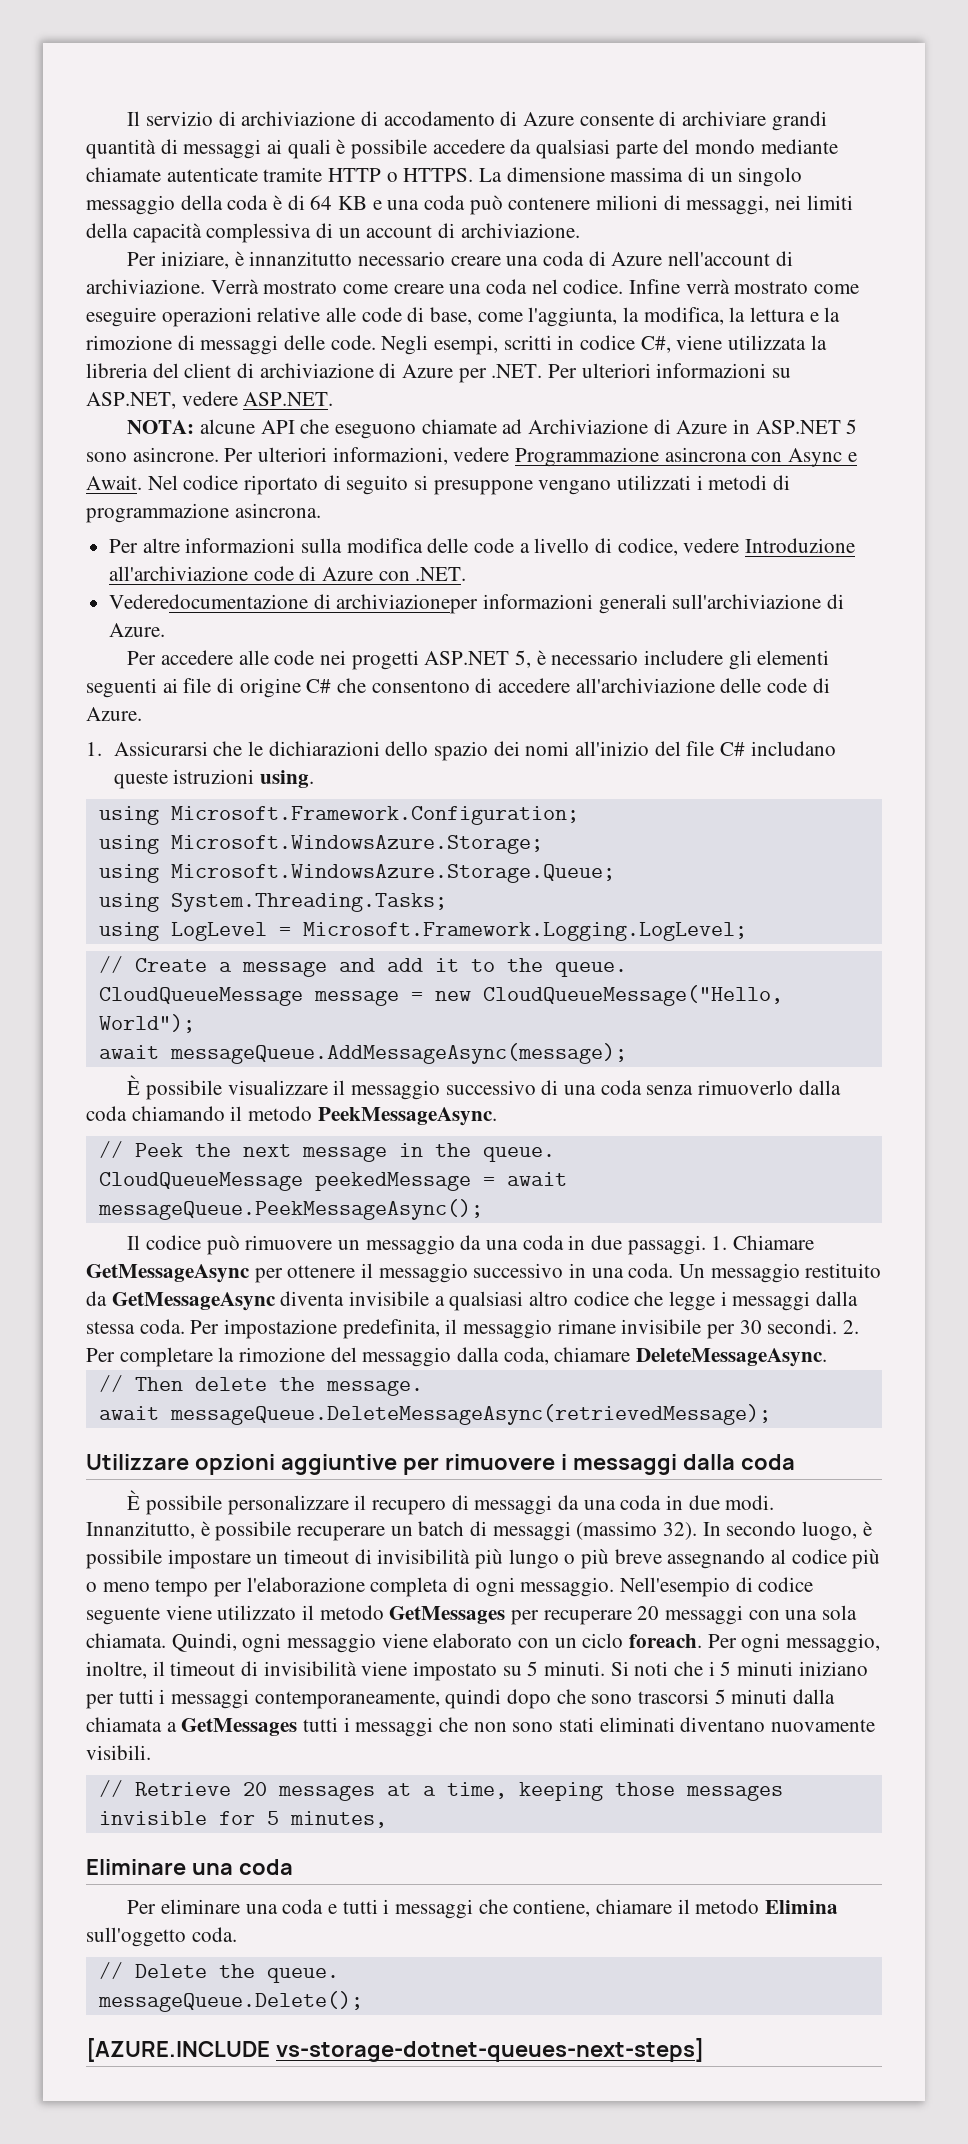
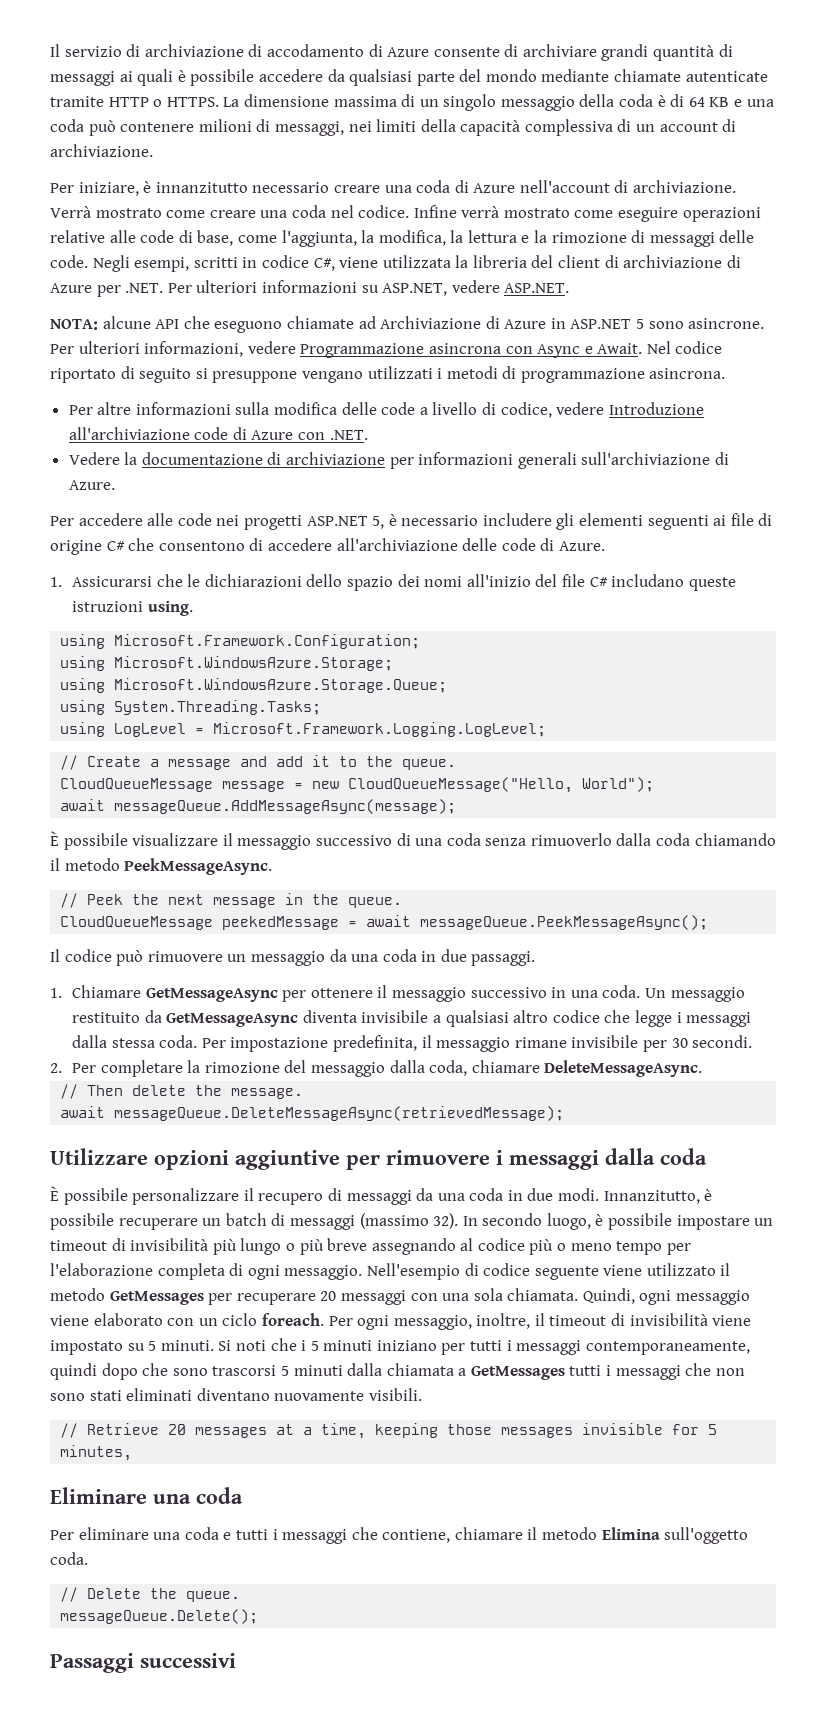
- Vederedocumentazione di archiviazioneper informazioni generali sull'archiviazione di Azure.
+ Vedere la documentazione di archiviazione per informazioni generali sull'archiviazione di Azure.
- Il codice può rimuovere un messaggio da una coda in due passaggi. 1. Chiamare GetMessageAsync per ottenere il messaggio successivo in una coda.
+ Il codice può rimuovere un messaggio da una coda in due passaggi.
+ 1. Chiamare GetMessageAsync per ottenere il messaggio successivo in una coda.
- Per impostazione predefinita, il messaggio rimane invisibile per 30 secondi. 2. Per completare la rimozione del messaggio dalla coda, chiamare DeleteMessageAsync.
+ Per impostazione predefinita, il messaggio rimane invisibile per 30 secondi.
+ 2. Per completare la rimozione del messaggio dalla coda, chiamare DeleteMessageAsync.
- [AZURE.INCLUDE vs-storage-dotnet-queues-next-steps]
+ Passaggi successivi

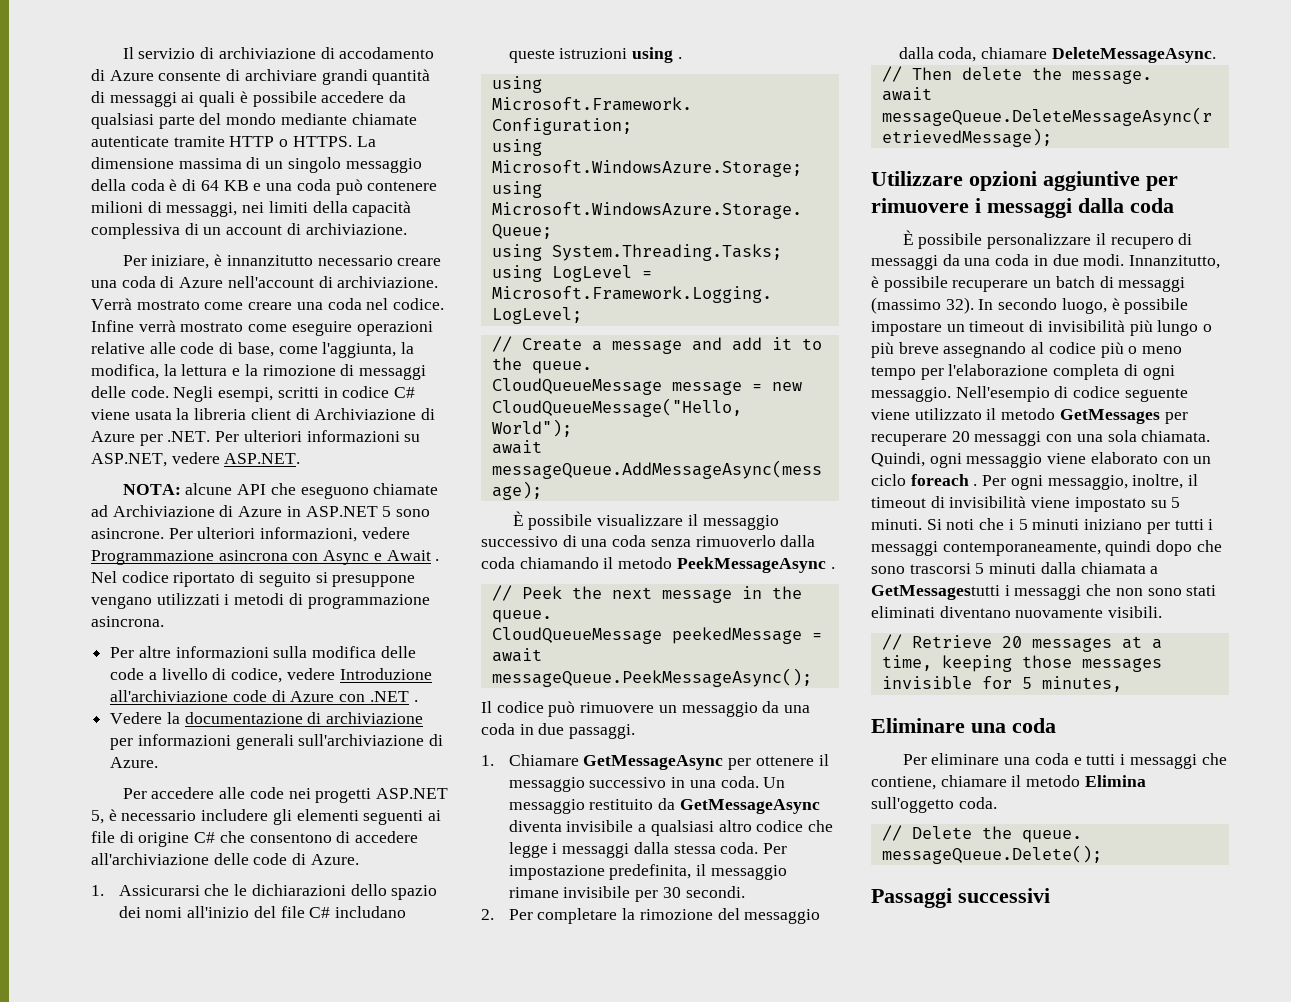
- Negli esempi, scritti in codice C#, viene utilizzata la libreria del client di archiviazione di Azure per .NET. Per ulteriori informazioni su ASP.NET, vedere ASP.NET.
+ Negli esempi, scritti in codice C# viene usata la libreria client di Archiviazione di Azure per .NET. Per ulteriori informazioni su ASP.NET, vedere ASP.NET.
- Per ulteriori informazioni, vedere Programmazione asincrona con Async e Await.
+ Per ulteriori informazioni, vedere Programmazione asincrona con Async e Await .
- Per altre informazioni sulla modifica delle code a livello di codice, vedere Introduzione all'archiviazione code di Azure con .NET.
+ Per altre informazioni sulla modifica delle code a livello di codice, vedere Introduzione all'archiviazione code di Azure con .NET .
- 1. Assicurarsi che le dichiarazioni dello spazio dei nomi all'inizio del file C# includano queste istruzioni using.
+ 1. Assicurarsi che le dichiarazioni dello spazio dei nomi all'inizio del file C# includano queste istruzioni using .
- È possibile visualizzare il messaggio successivo di una coda senza rimuoverlo dalla coda chiamando il metodo PeekMessageAsync.
+ È possibile visualizzare il messaggio successivo di una coda senza rimuoverlo dalla coda chiamando il metodo PeekMessageAsync .
- Quindi, ogni messaggio viene elaborato con un ciclo foreach.
+ Quindi, ogni messaggio viene elaborato con un ciclo foreach .
- Si noti che i 5 minuti iniziano per tutti i messaggi contemporaneamente, quindi dopo che sono trascorsi 5 minuti dalla chiamata a GetMessages tutti i messaggi che non sono stati eliminati diventano nuovamente visibili.
+ Si noti che i 5 minuti iniziano per tutti i messaggi contemporaneamente, quindi dopo che sono trascorsi 5 minuti dalla chiamata a GetMessagestutti i messaggi che non sono stati eliminati diventano nuovamente visibili.

